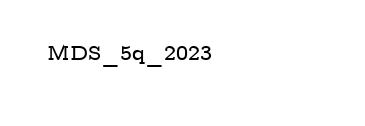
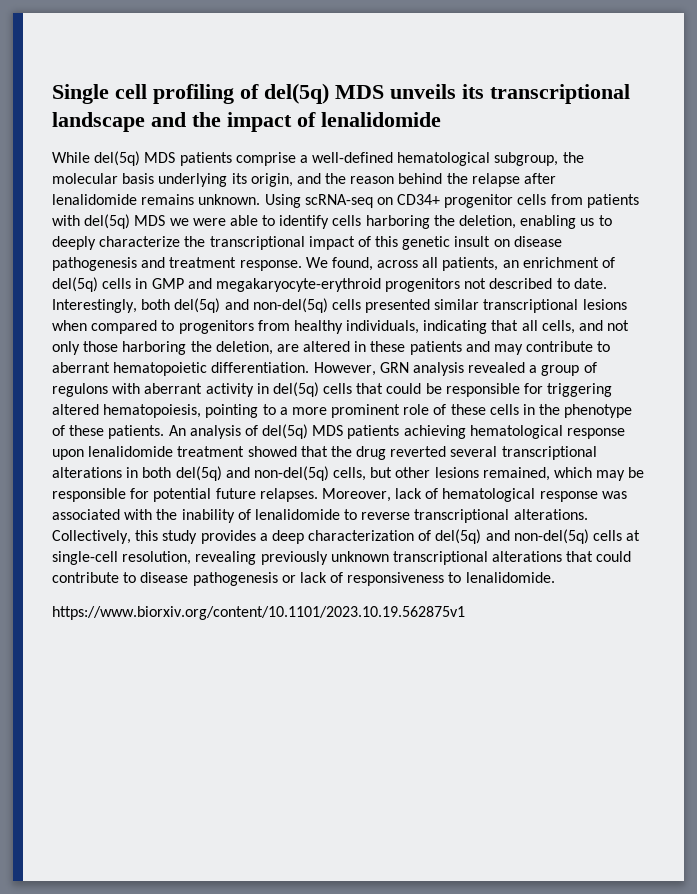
- MDS_5q_2023
+ Single cell profiling of del(5q) MDS unveils its transcriptional landscape and the impact of lenalidomide
+ While del(5q) MDS patients comprise a well-defined hematological subgroup, the molecular basis underlying its origin, and the reason behind the relapse after lenalidomide remains unknown. Using scRNA-seq on CD34+ progenitor cells from patients with del(5q) MDS we were able to identify cells harboring the deletion, enabling us to deeply characterize the transcriptional impact of this genetic insult on disease pathogenesis and treatment response. We found, across all patients, an enrichment of del(5q) cells in GMP and megakaryocyte-erythroid progenitors not described to date. Interestingly, both del(5q) and non-del(5q) cells presented similar transcriptional lesions when compared to progenitors from healthy individuals, indicating that all cells, and not only those harboring the deletion, are altered in these patients and may contribute to aberrant hematopoietic differentiation. However, GRN analysis revealed a group of regulons with aberrant activity in del(5q) cells that could be responsible for triggering altered hematopoiesis, pointing to a more prominent role of these cells in the phenotype of these patients. An analysis of del(5q) MDS patients achieving hematological response upon lenalidomide treatment showed that the drug reverted several transcriptional alterations in both del(5q) and non-del(5q) cells, but other lesions remained, which may be responsible for potential future relapses. Moreover, lack of hematological response was associated with the inability of lenalidomide to reverse transcriptional alterations. Collectively, this study provides a deep characterization of del(5q) and non-del(5q) cells at single-cell resolution, revealing previously unknown transcriptional alterations that could contribute to disease pathogenesis or lack of responsiveness to lenalidomide.
+ https://www.biorxiv.org/content/10.1101/2023.10.19.562875v1

